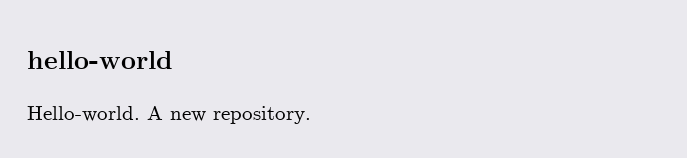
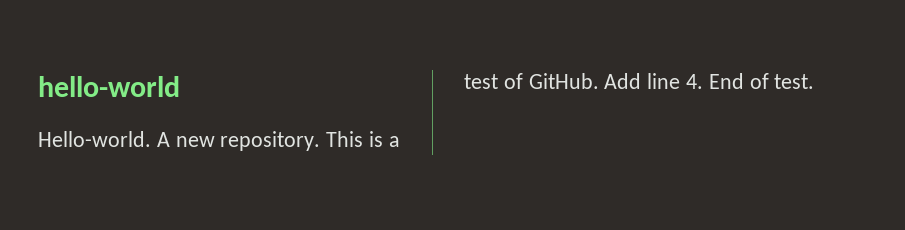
+ This is a test of GitHub. Add line 4. End of test.

